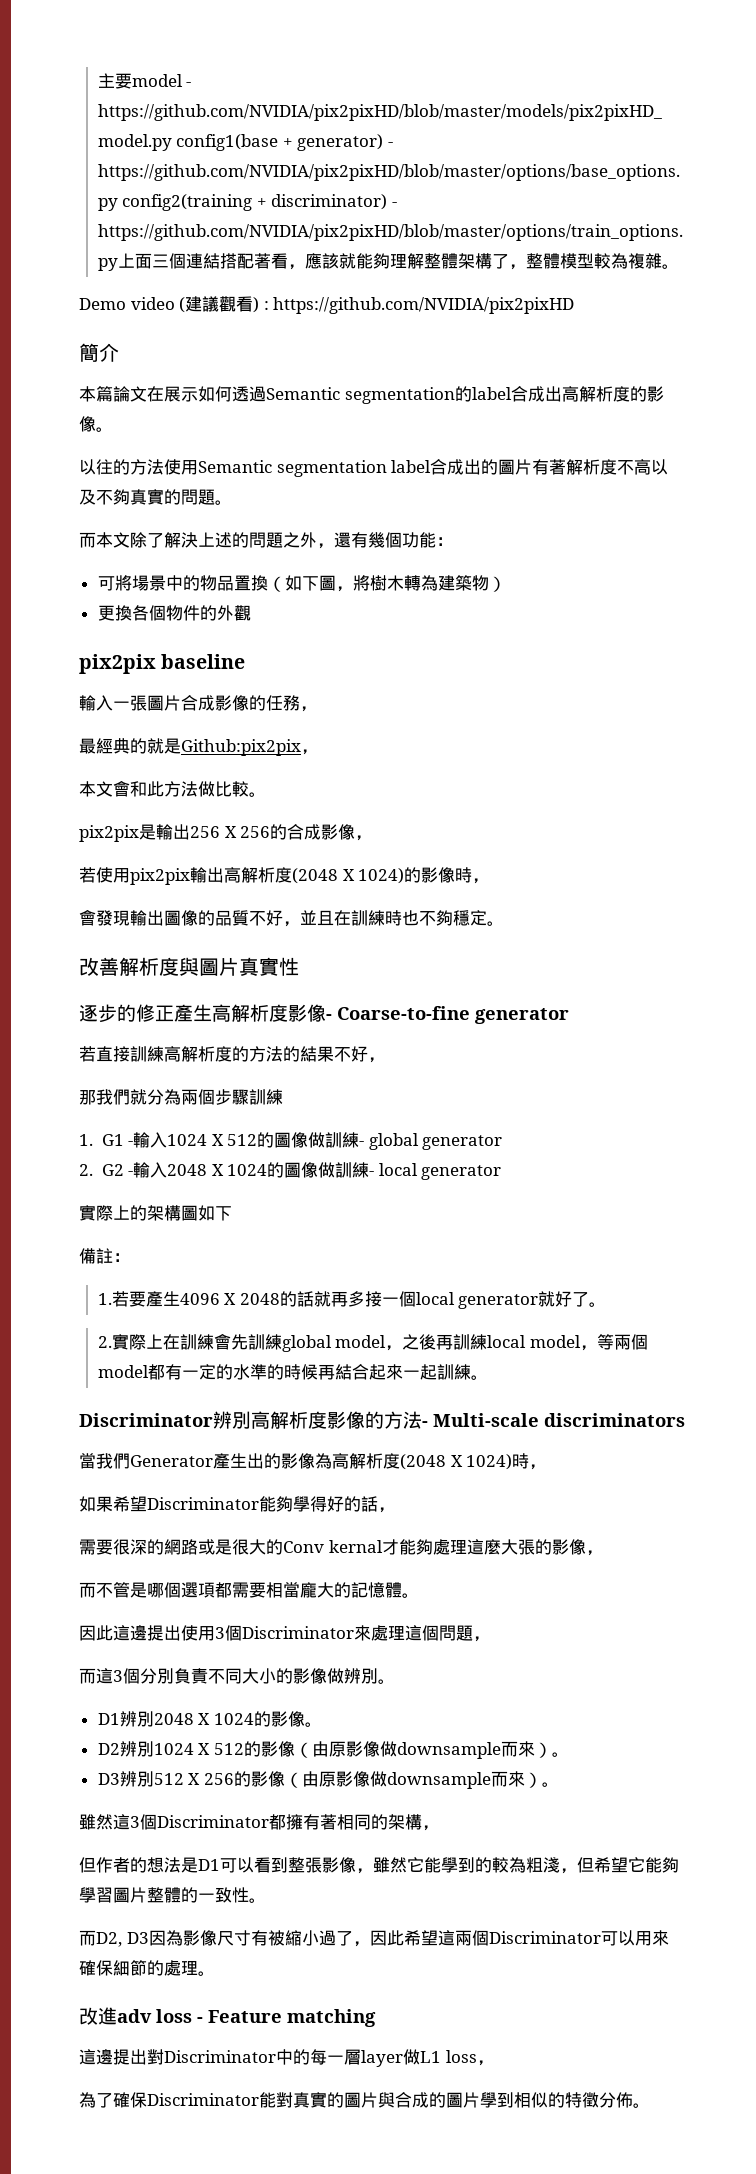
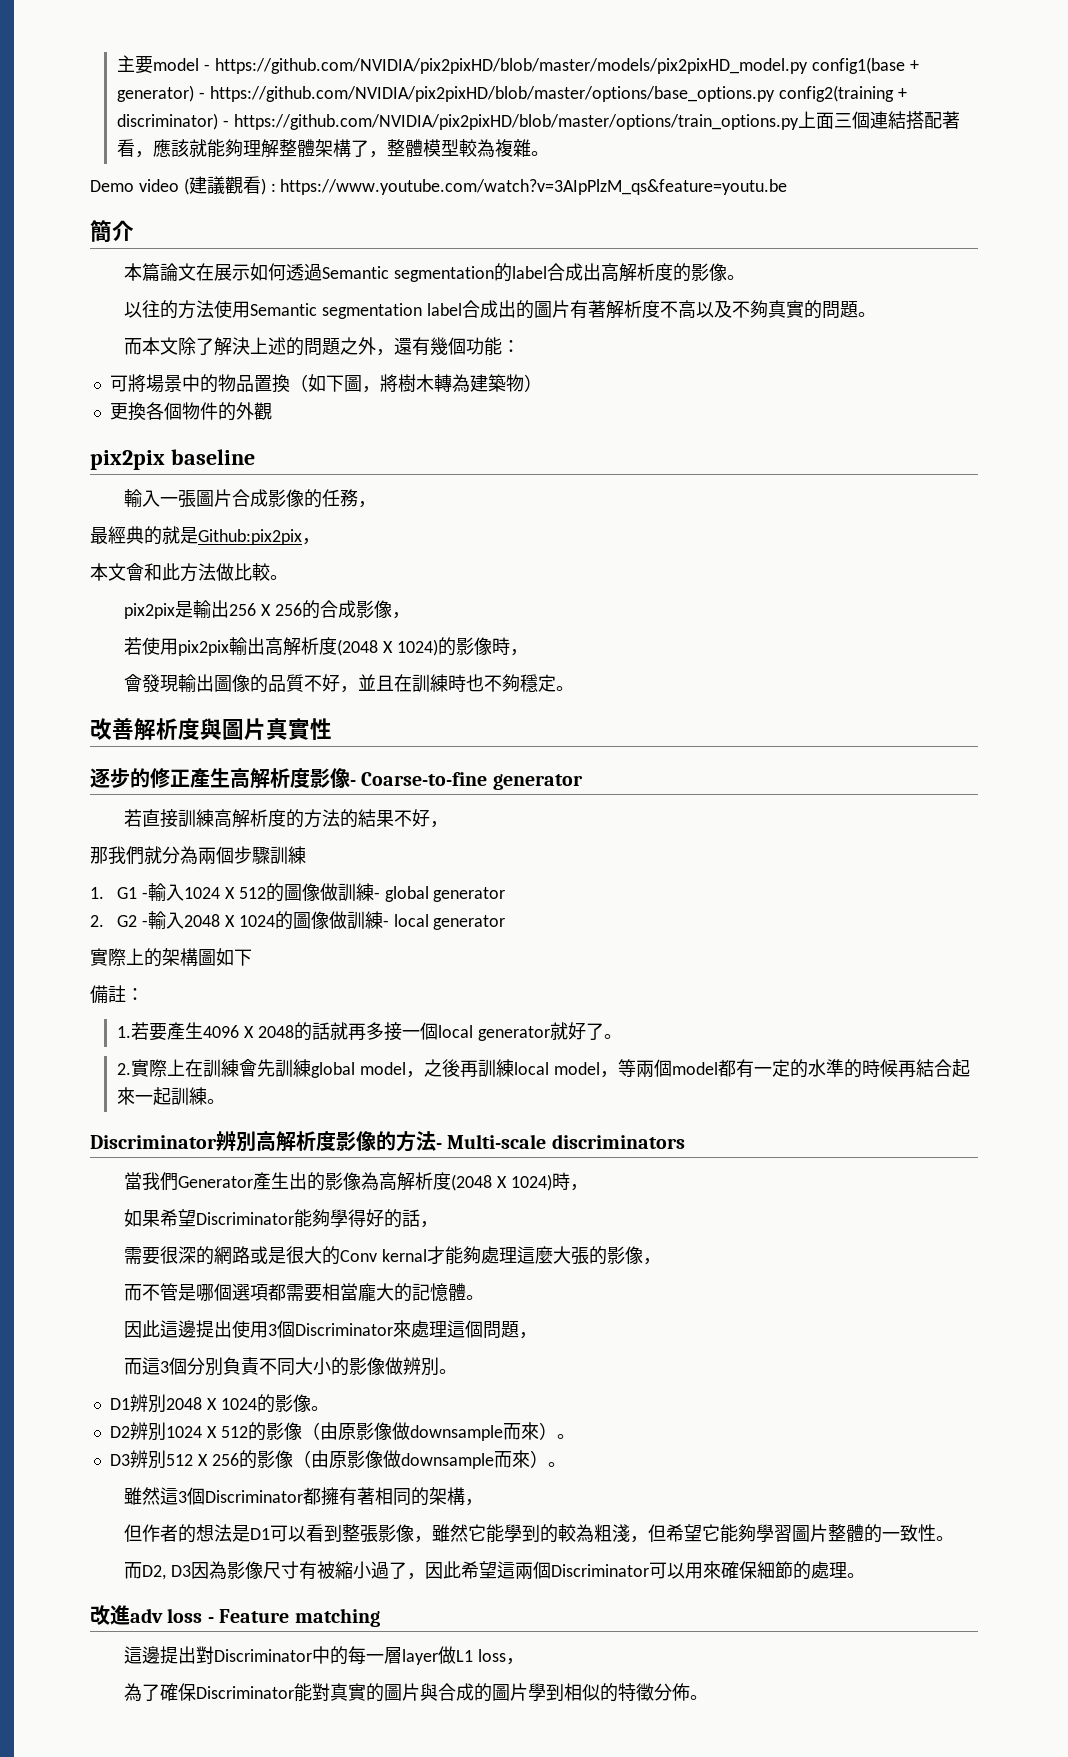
- Demo video (建議觀看) : https://github.com/NVIDIA/pix2pixHD
+ Demo video (建議觀看) : https://www.youtube.com/watch?v=3AIpPlzM_qs&feature=youtu.be

